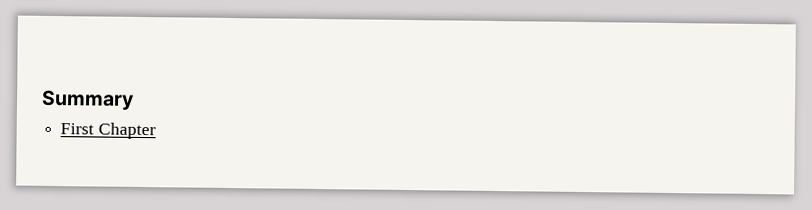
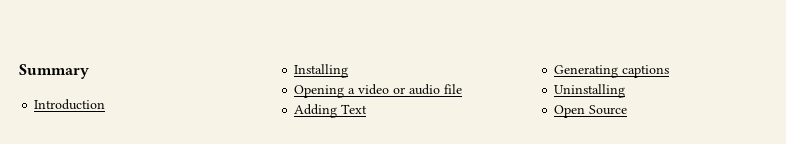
- First Chapter
+ Introduction
+ Installing
+ Opening a video or audio file
+ Adding Text
+ Generating captions
+ Uninstalling
+ Open Source

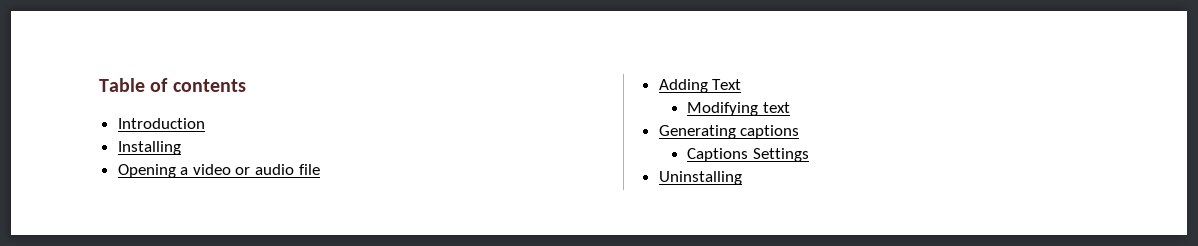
- Summary
+ Table of contents
+ Modifying text
+ Captions Settings
- Open Source

